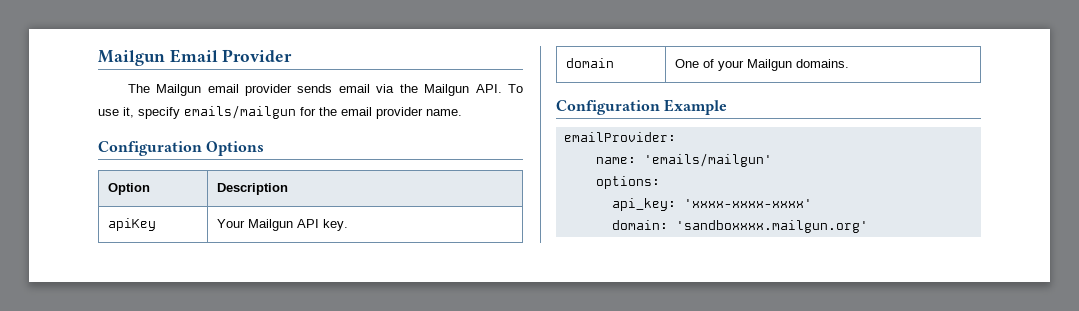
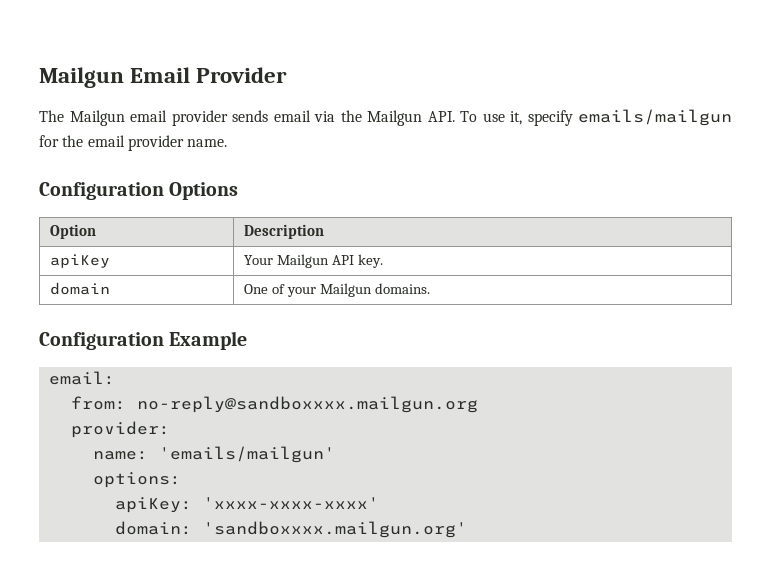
- emailProvider:
+ email:
+ from: no-reply@sandboxxxx.mailgun.org
+ provider:
- api_key: 'xxxx-xxxx-xxxx'
+ apiKey: 'xxxx-xxxx-xxxx'

